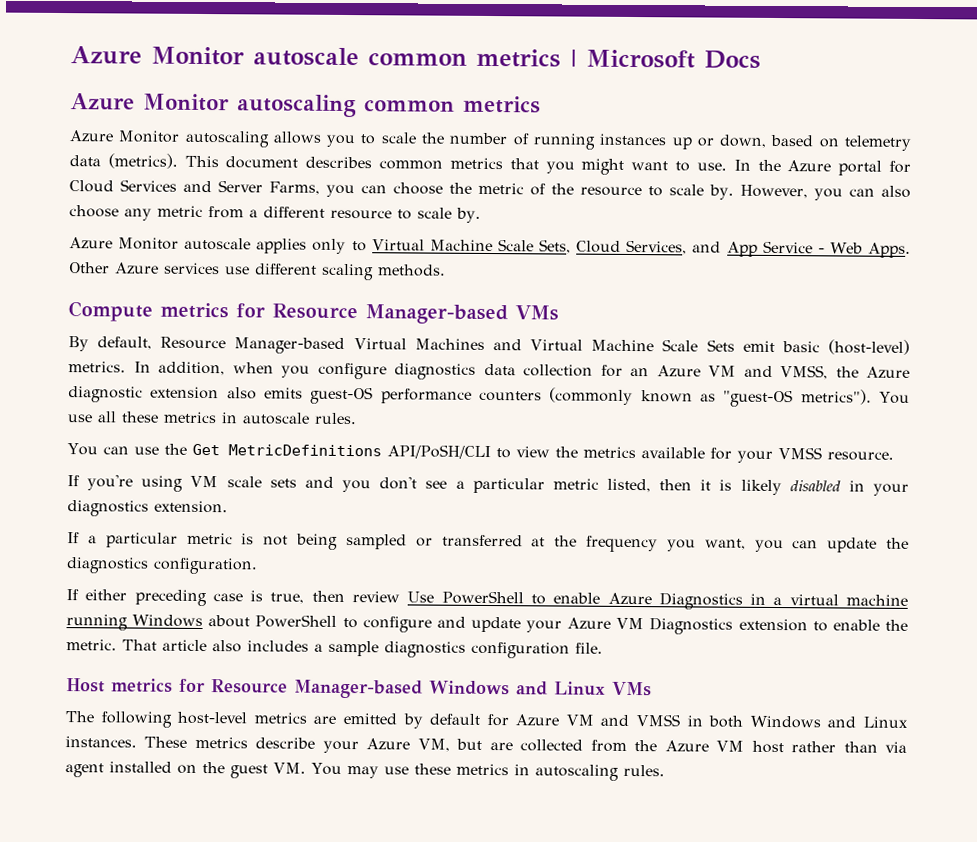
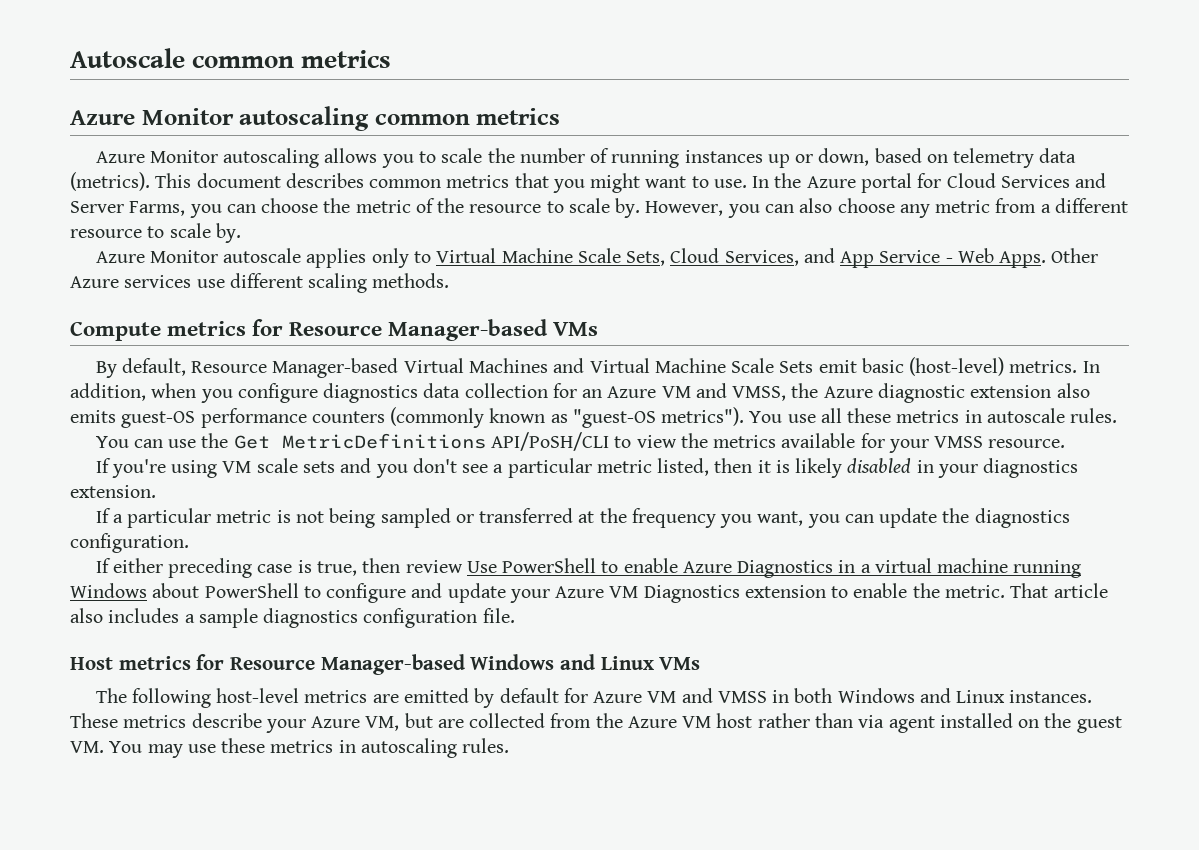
- Azure Monitor autoscale common metrics | Microsoft Docs
+ Autoscale common metrics

